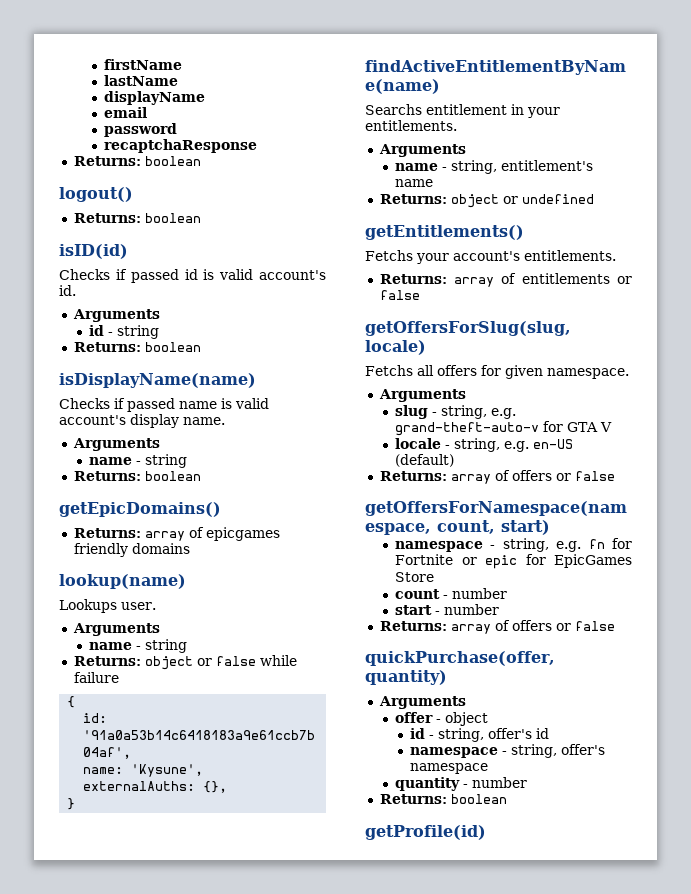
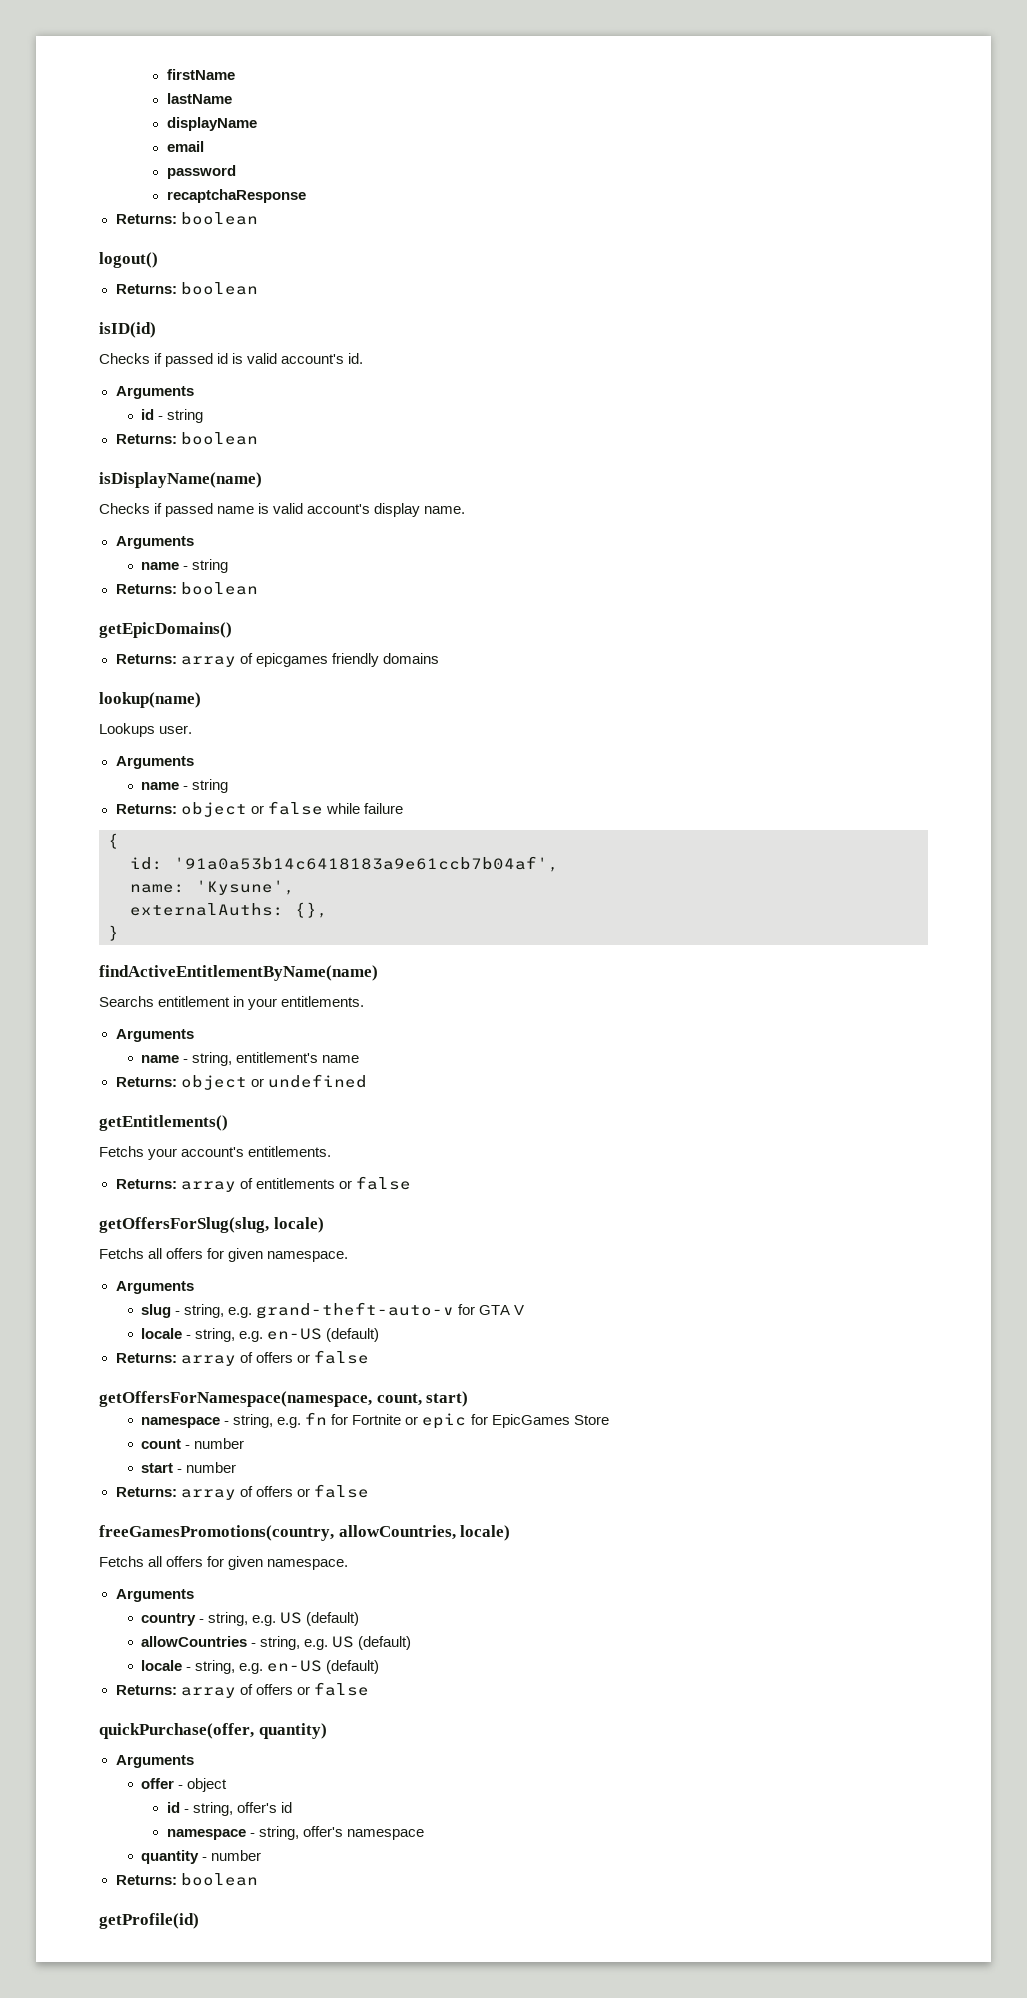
+ freeGamesPromotions(country, allowCountries, locale)
+ Fetchs all offers for given namespace.
+ Arguments
+ country - string, e.g. US (default)
+ allowCountries - string, e.g. US (default)
+ locale - string, e.g. en-US (default)
+ Returns: array of offers or false

